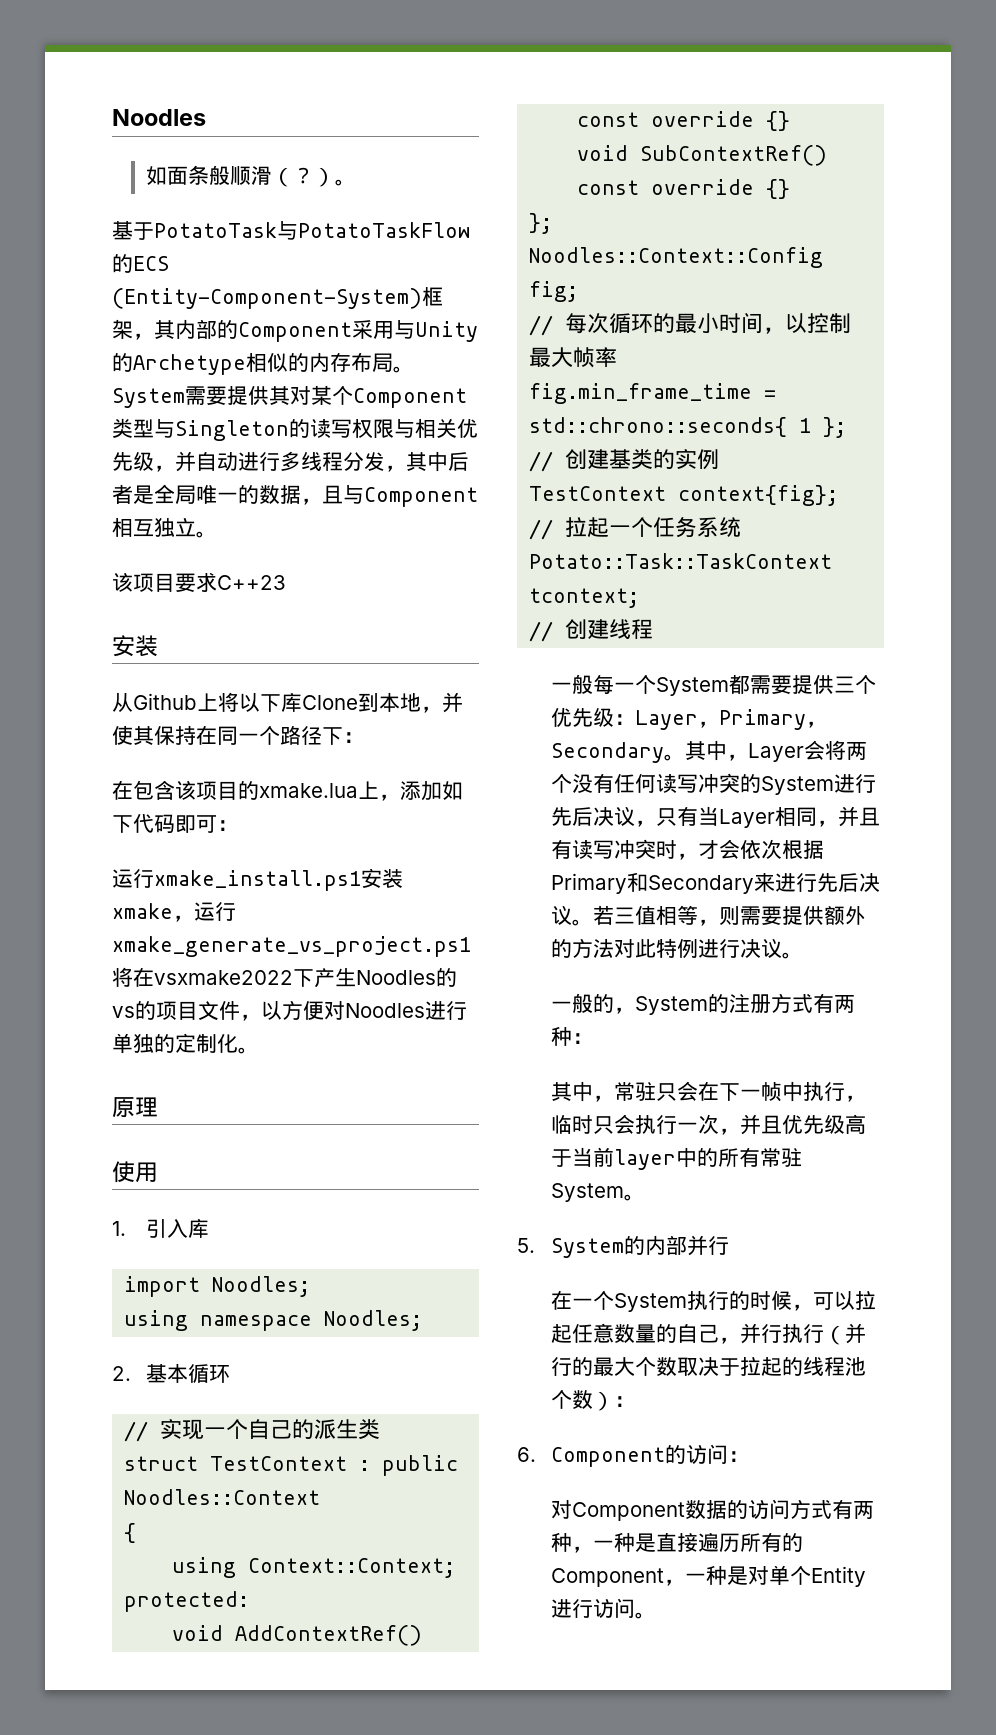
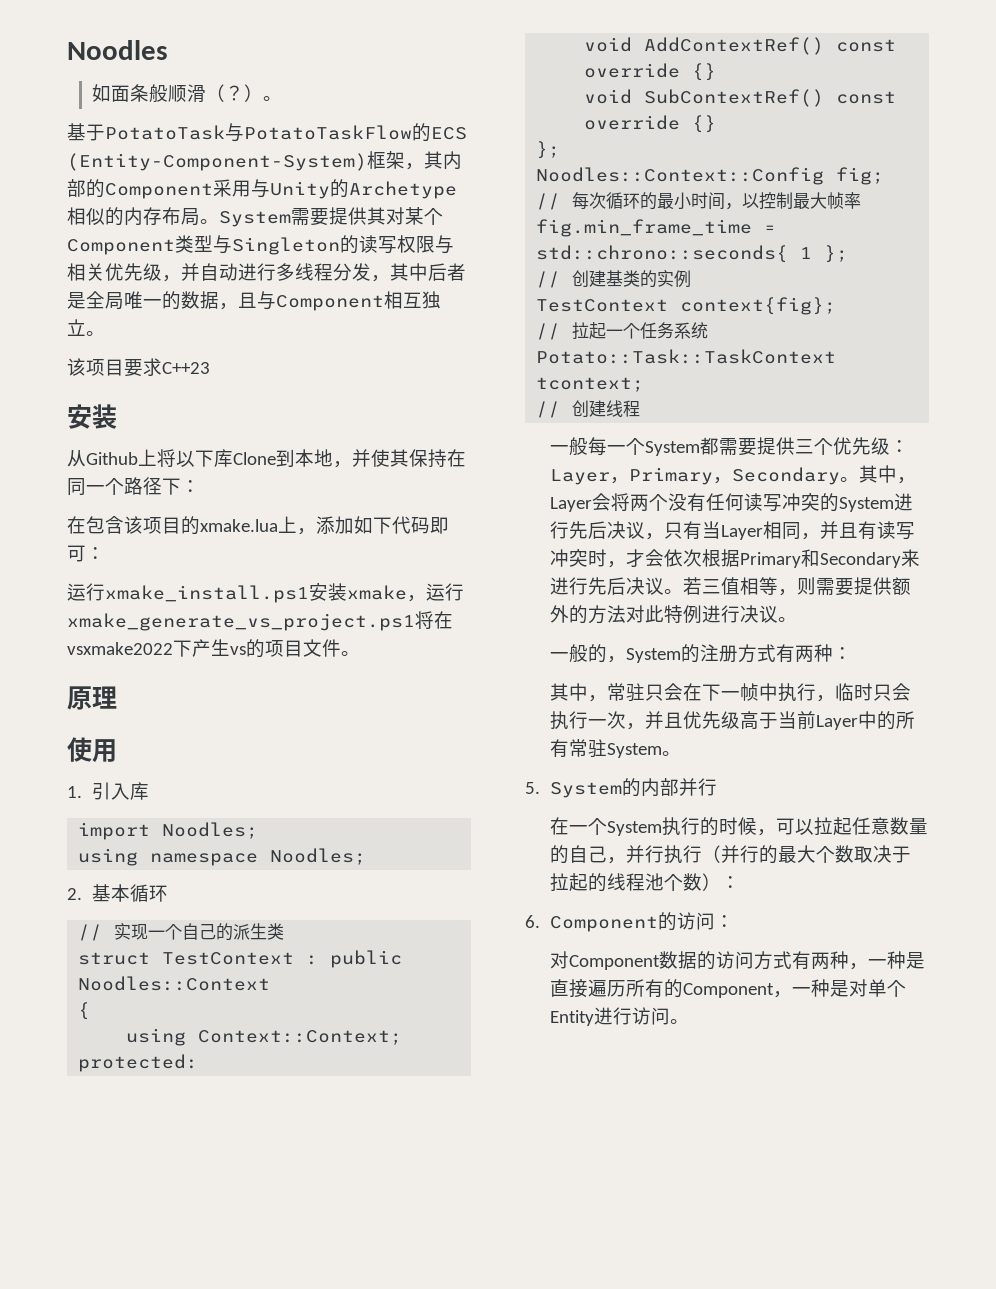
- 运行xmake_install.ps1安装xmake，运行xmake_generate_vs_project.ps1将在vsxmake2022下产生Noodles的vs的项目文件，以方便对Noodles进行单独的定制化。
+ 运行xmake_install.ps1安装xmake，运行xmake_generate_vs_project.ps1将在vsxmake2022下产生vs的项目文件。
- 其中，常驻只会在下一帧中执行，临时只会执行一次，并且优先级高于当前layer中的所有常驻System。
+ 其中，常驻只会在下一帧中执行，临时只会执行一次，并且优先级高于当前Layer中的所有常驻System。

